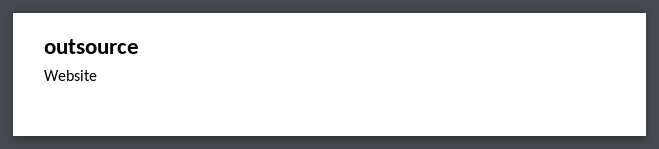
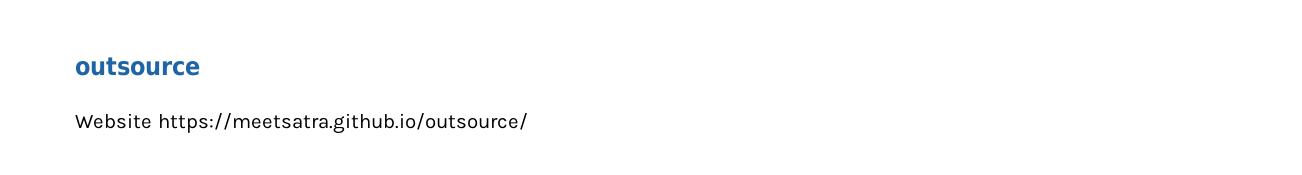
- Website
+ Website https://meetsatra.github.io/outsource/

